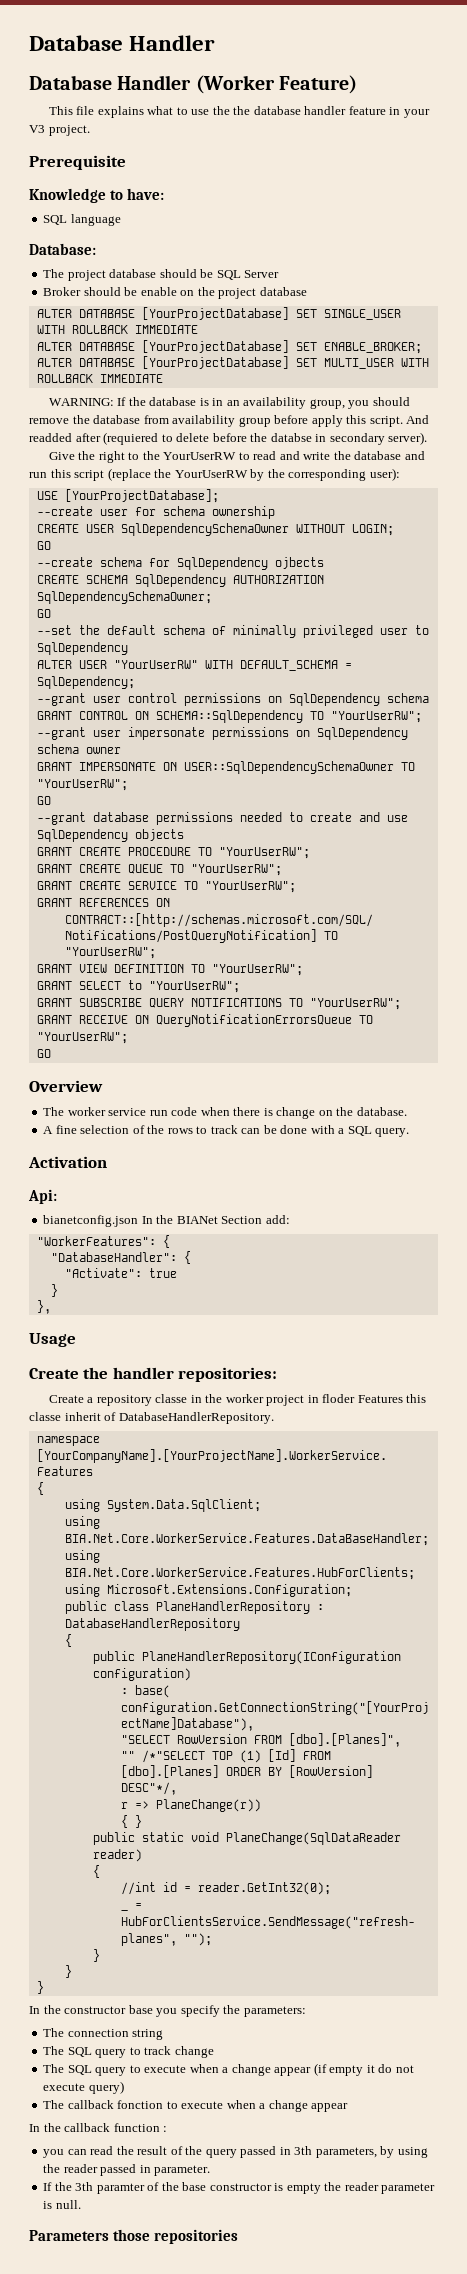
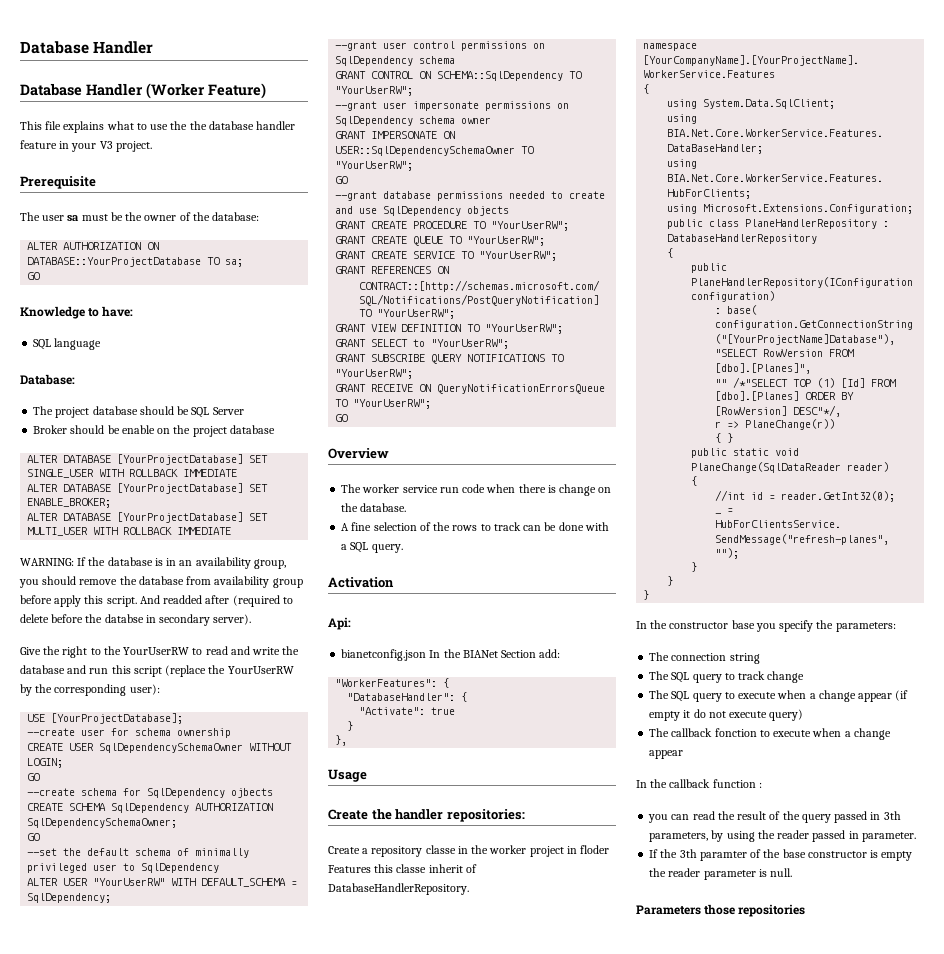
+ The user sa must be the owner of the database:
+ ALTER AUTHORIZATION ON DATABASE::YourProjectDatabase TO sa;
+ GO
- And readded after (requiered to delete before the databse in secondary server).
+ And readded after (required to delete before the databse in secondary server).

